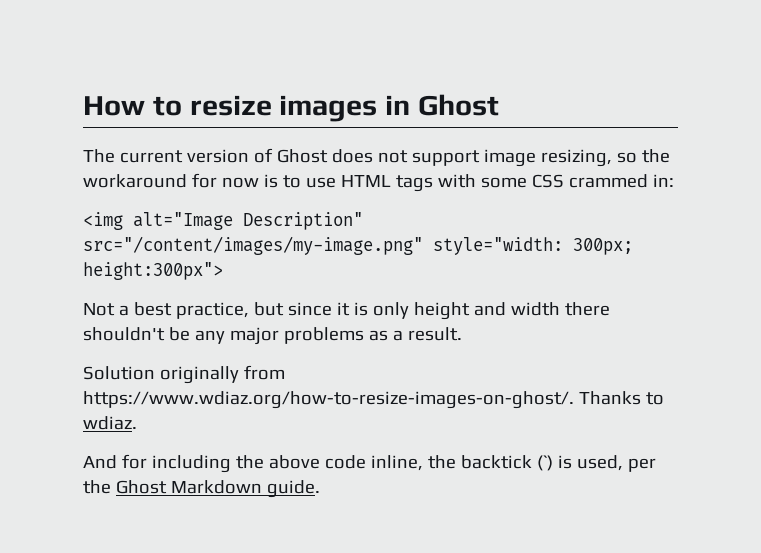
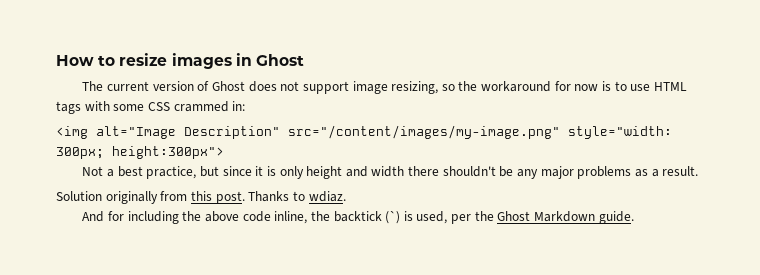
- Solution originally from https://www.wdiaz.org/how-to-resize-images-on-ghost/. Thanks to wdiaz.
+ Solution originally from this post. Thanks to wdiaz.

